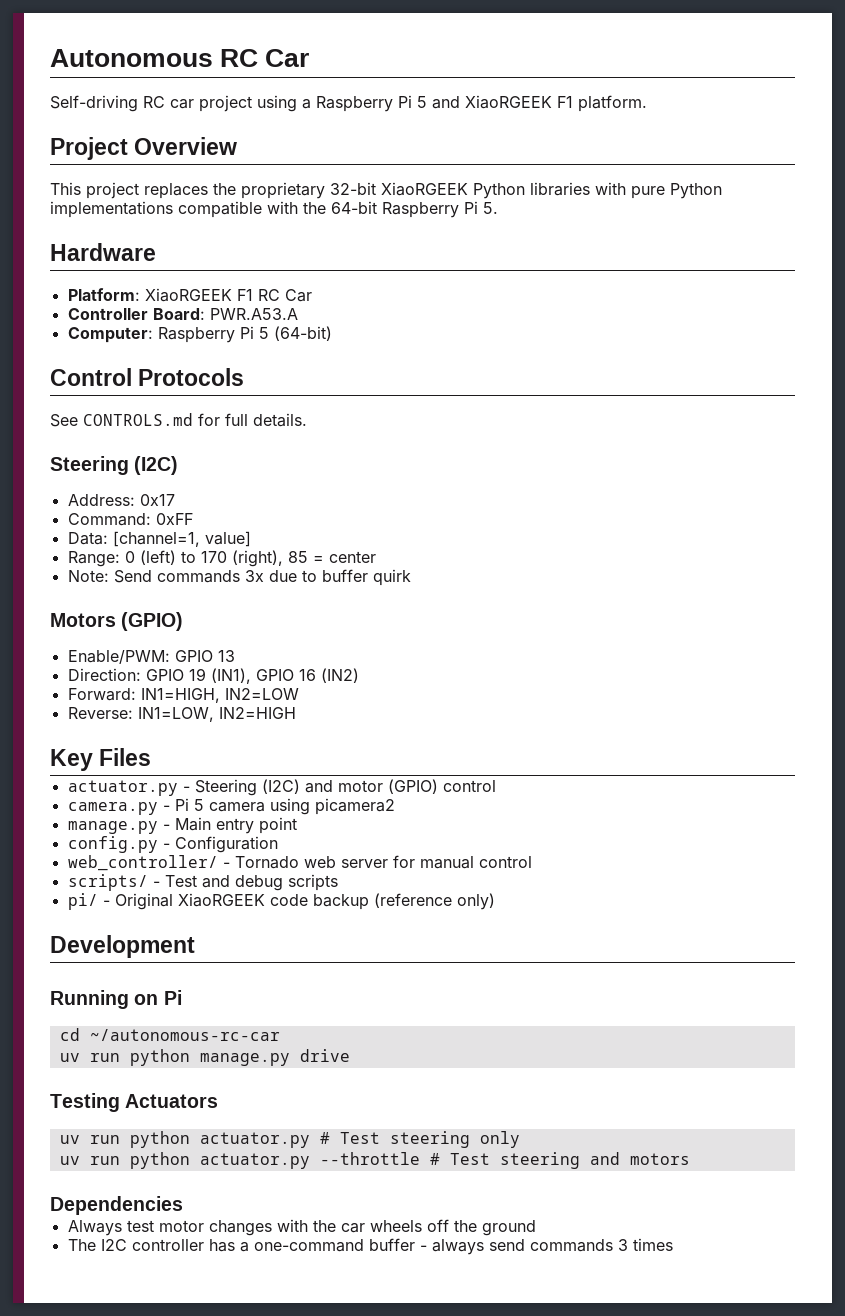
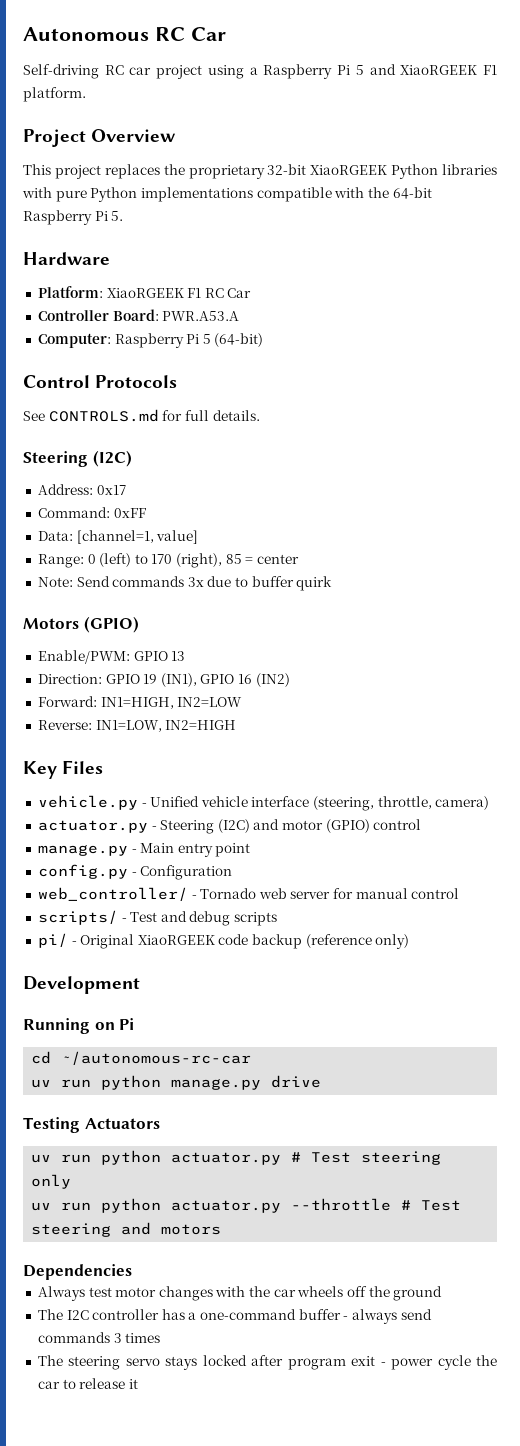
+ vehicle.py - Unified vehicle interface (steering, throttle, camera)
- camera.py - Pi 5 camera using picamera2
+ The steering servo stays locked after program exit - power cycle the car to release it

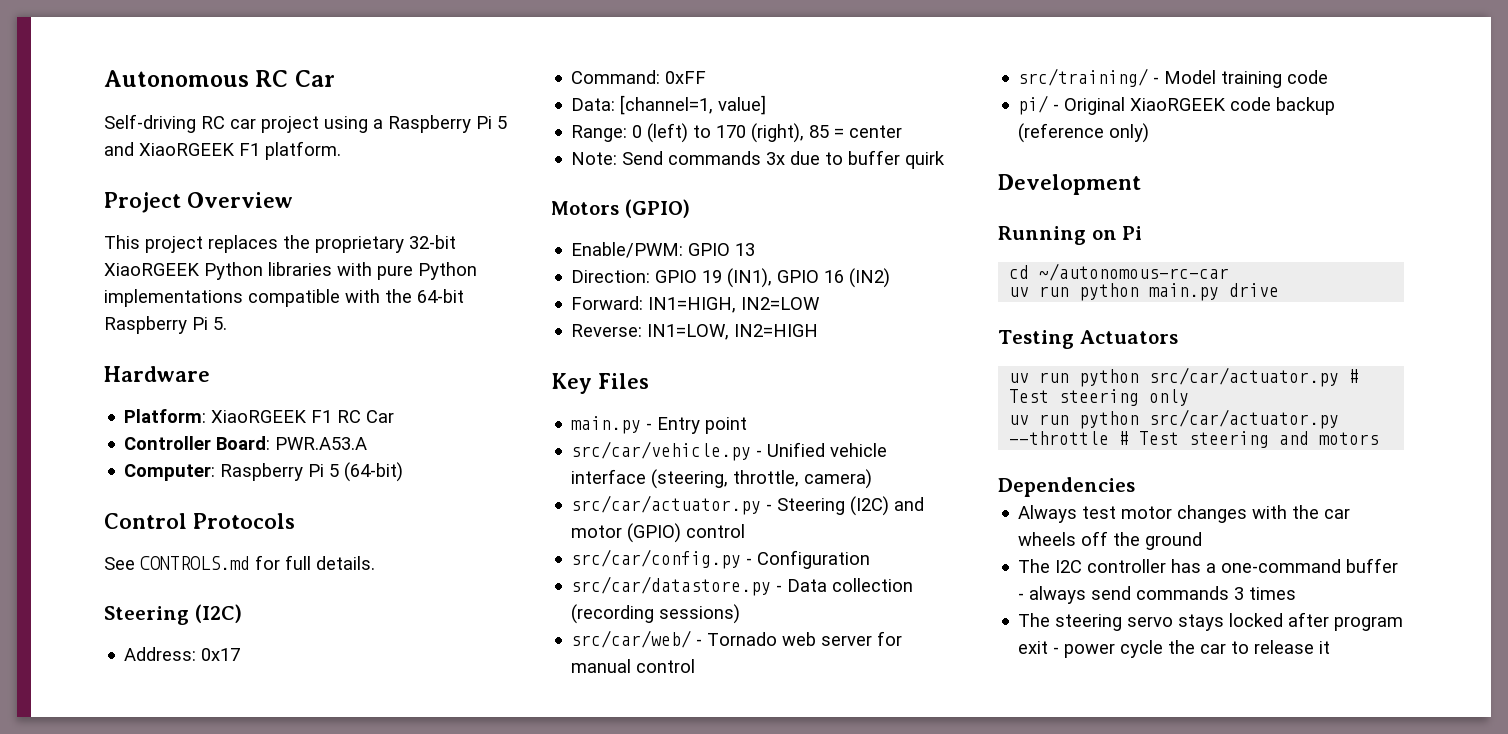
- vehicle.py - Unified vehicle interface (steering, throttle, camera)
+ main.py - Entry point
+ src/car/vehicle.py - Unified vehicle interface (steering, throttle, camera)
- actuator.py - Steering (I2C) and motor (GPIO) control
+ src/car/actuator.py - Steering (I2C) and motor (GPIO) control
- manage.py - Main entry point
- config.py - Configuration
- web_controller/ - Tornado web server for manual control
+ src/car/config.py - Configuration
+ src/car/datastore.py - Data collection (recording sessions)
+ src/car/web/ - Tornado web server for manual control
- scripts/ - Test and debug scripts
+ src/training/ - Model training code
- uv run python manage.py drive
+ uv run python main.py drive
- uv run python actuator.py # Test steering only
+ uv run python src/car/actuator.py # Test steering only
- uv run python actuator.py --throttle # Test steering and motors
+ uv run python src/car/actuator.py --throttle # Test steering and motors

